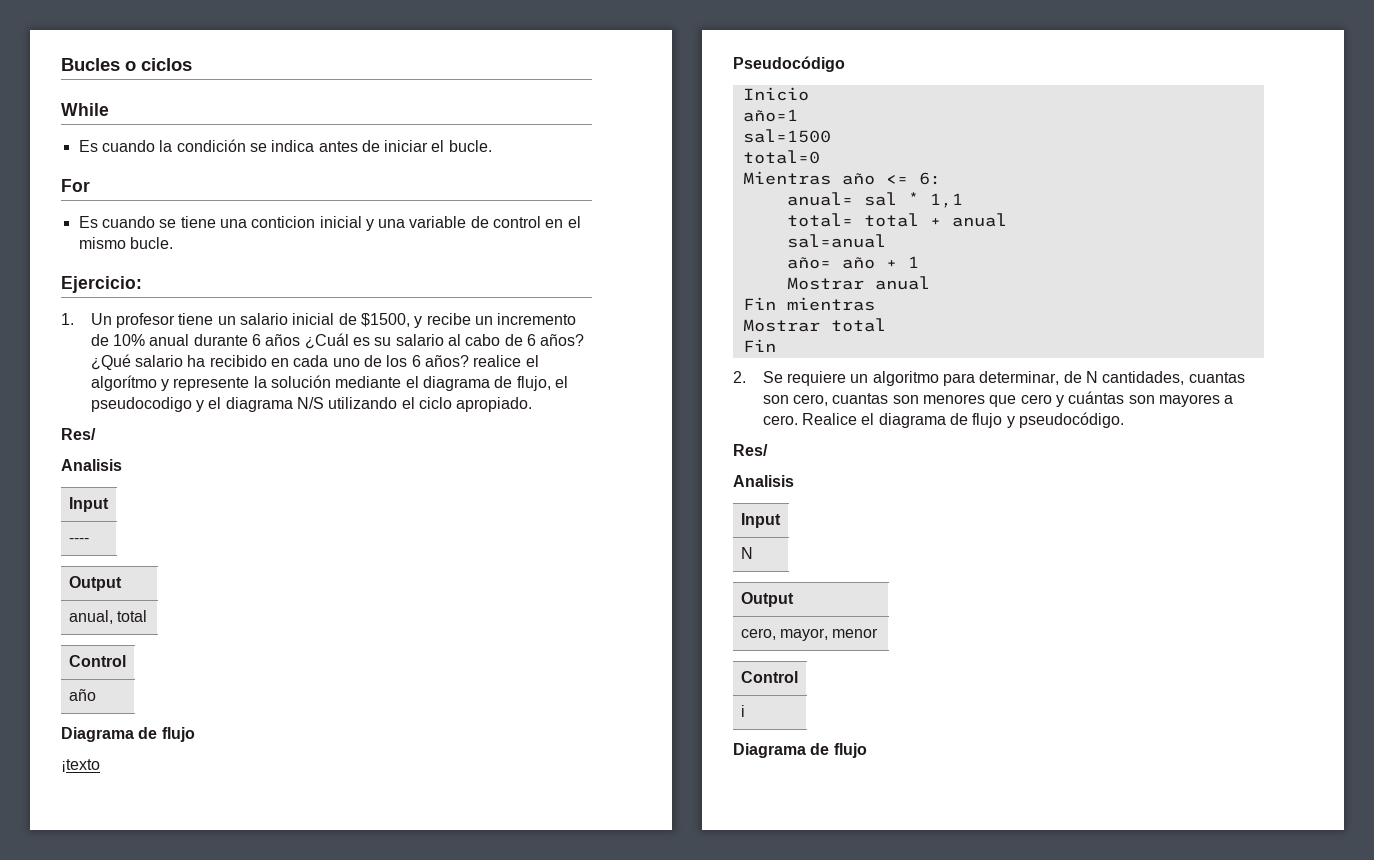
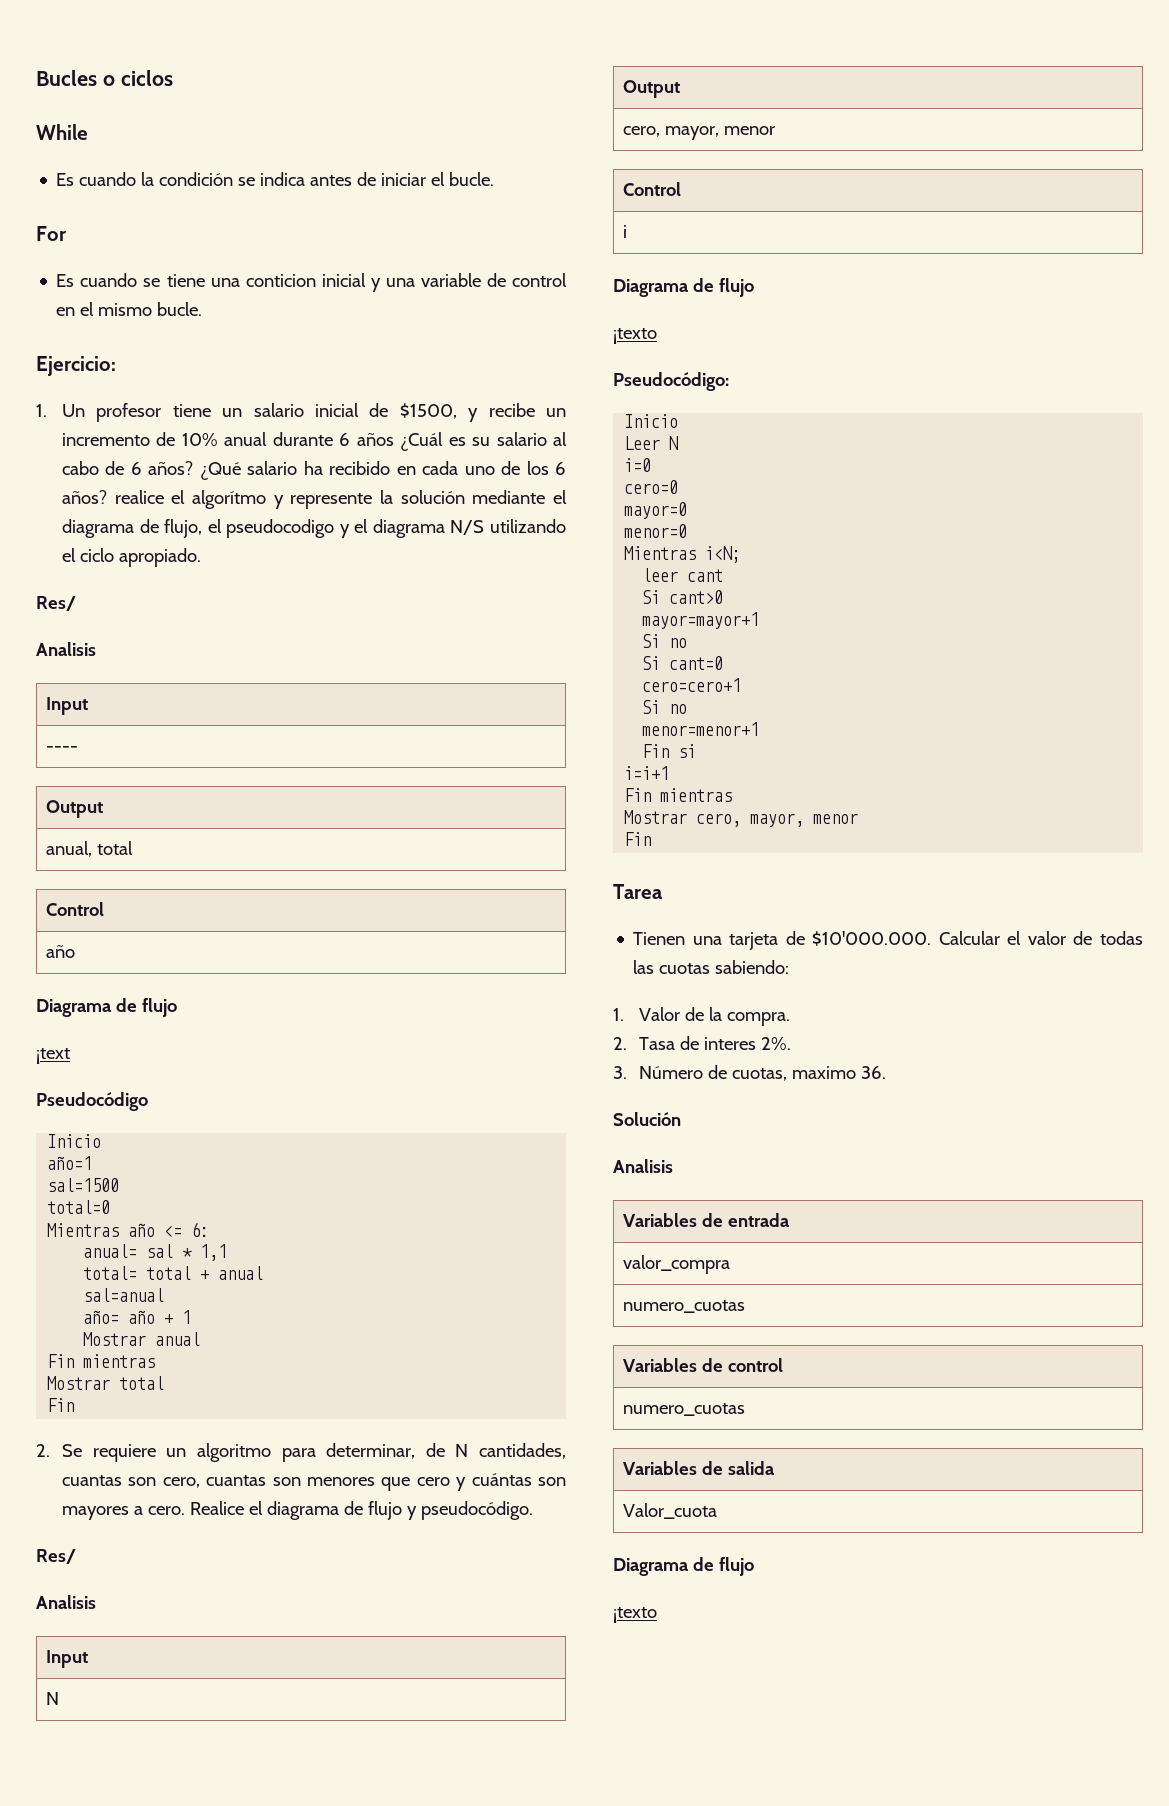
- ¡texto
+ ¡text
  i
  Diagrama de flujo
+ ¡texto
+ Pseudocódigo:
+ Inicio
+ Leer N
+ i=0
+ cero=0
+ mayor=0
+ menor=0
+ Mientras i<N;
+ leer cant
+ Si cant>0
+ mayor=mayor+1
+ Si no
+ Si cant=0
+ cero=cero+1
+ Si no
+ menor=menor+1
+ Fin si
+ i=i+1
+ Fin mientras
+ Mostrar cero, mayor, menor
+ Fin
+ Tarea
+ Tienen una tarjeta de $10'000.000. Calcular el valor de todas las cuotas sabiendo:
+ 1. Valor de la compra.
+ 2. Tasa de interes 2%.
+ 3. Número de cuotas, maximo 36.
+ Solución
+ Analisis
+ Variables de entrada
+ valor_compra
+ numero_cuotas
+ Variables de control
+ numero_cuotas
+ Variables de salida
+ Valor_cuota
+ Diagrama de flujo
+ ¡texto

